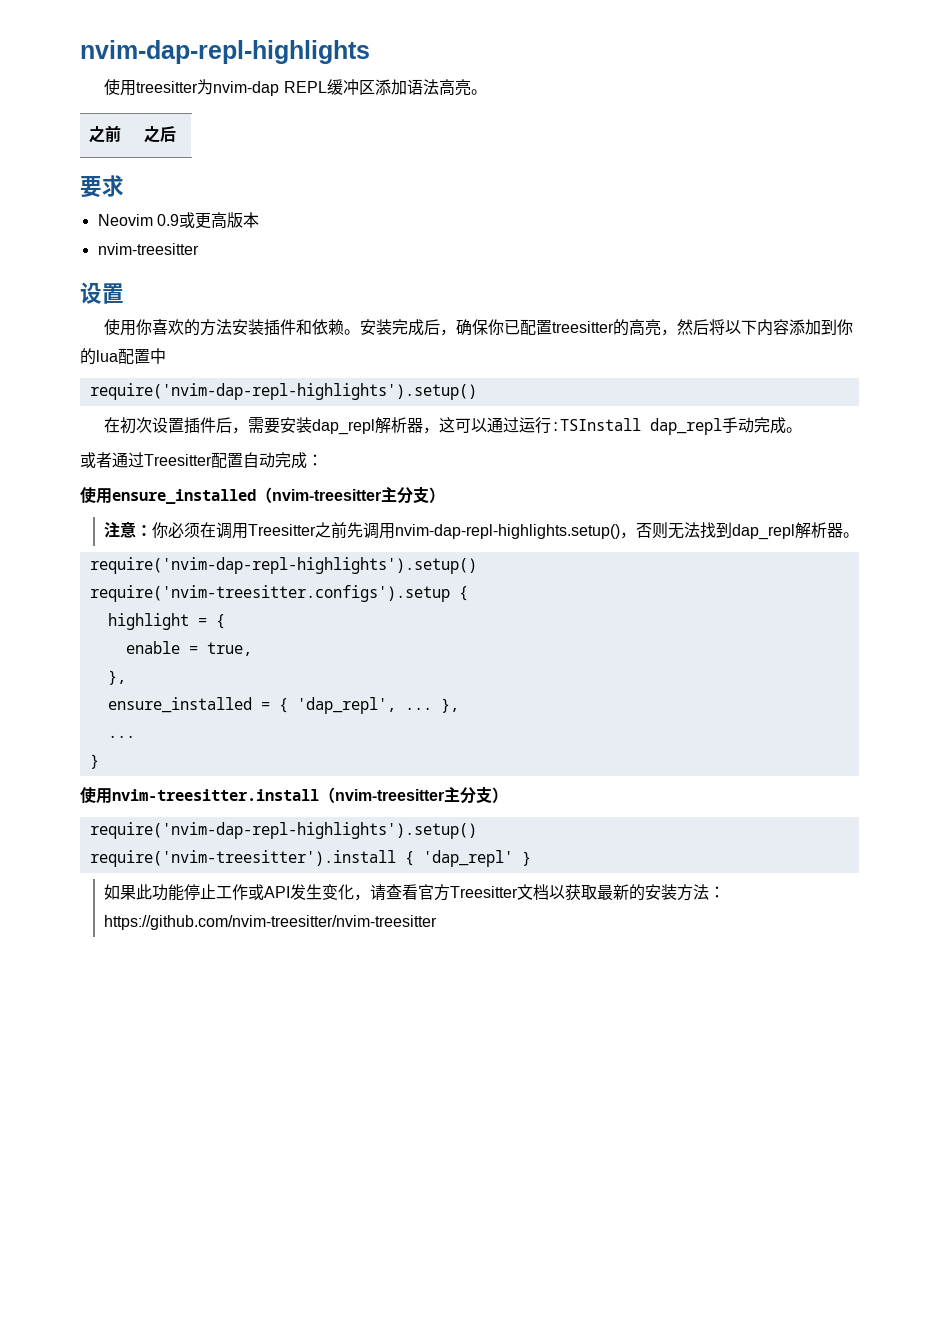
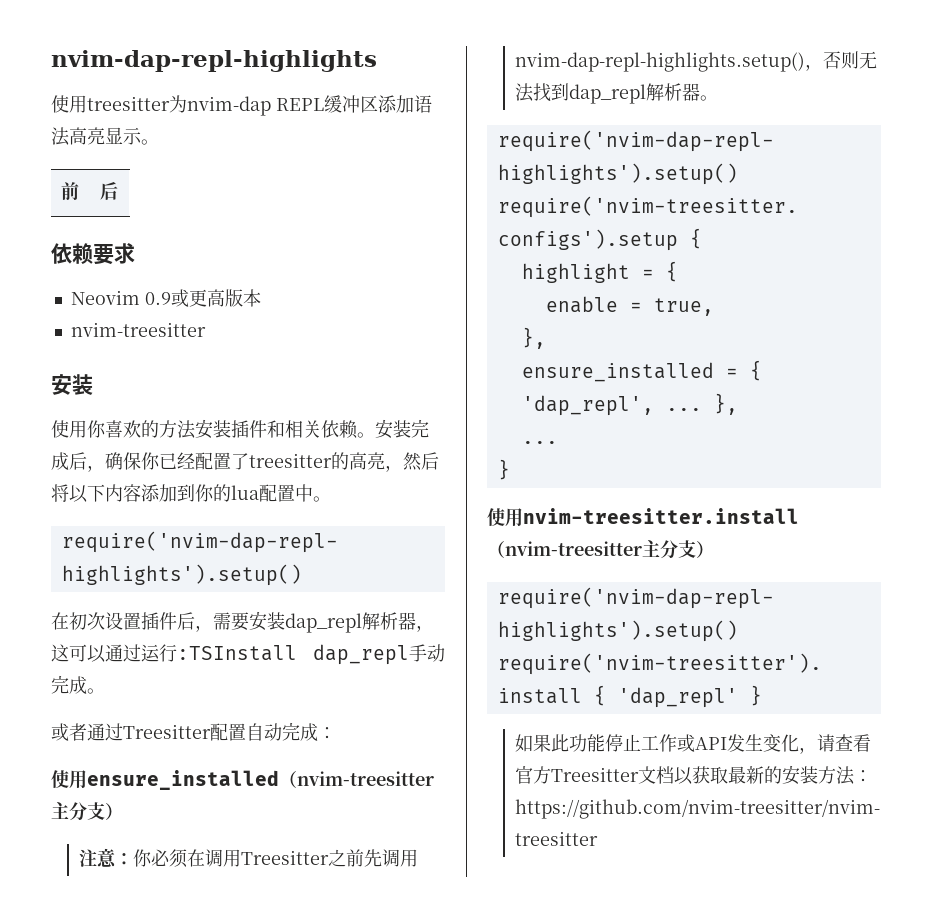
- 使用treesitter为nvim-dap REPL缓冲区添加语法高亮。
- 之前 | 之后
+ 使用treesitter为nvim-dap REPL缓冲区添加语法高亮显示。
+ 前 | 后
- 要求
+ 依赖要求
  Neovim 0.9或更高版本
  nvim-treesitter
- 设置
+ 安装
- 使用你喜欢的方法安装插件和依赖。
+ 使用你喜欢的方法安装插件和相关依赖。
- 安装完成后，确保你已配置treesitter的高亮，然后将以下内容添加到你的lua配置中
+ 安装完成后，确保你已经配置了treesitter的高亮，然后将以下内容添加到你的lua配置中。

